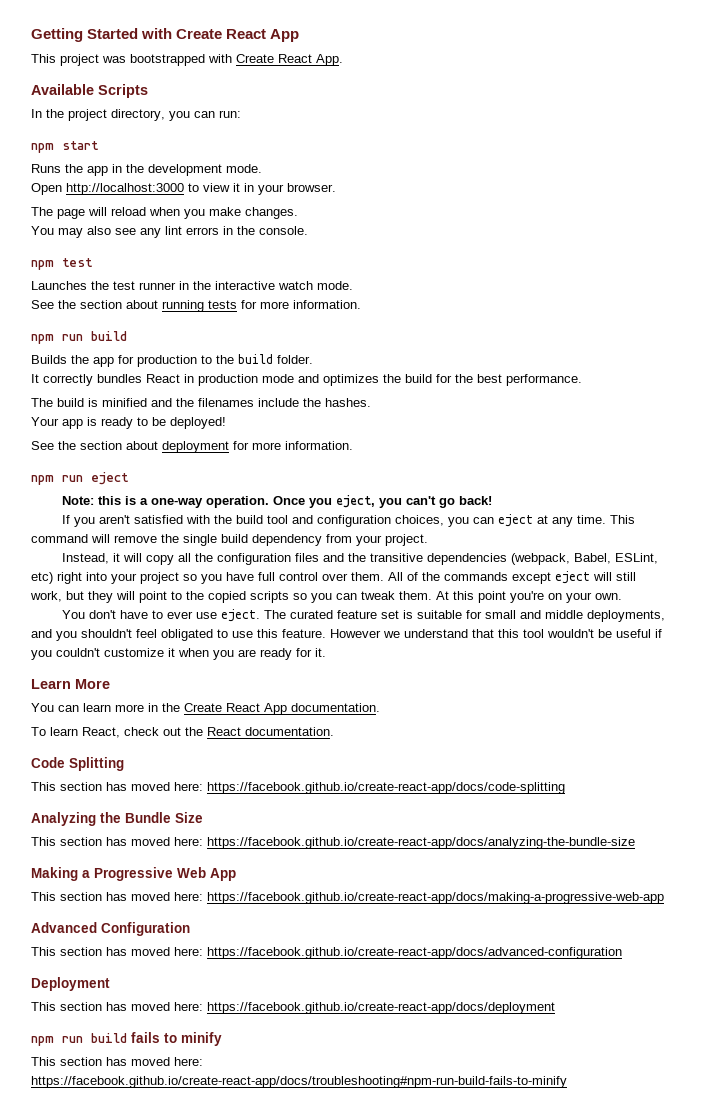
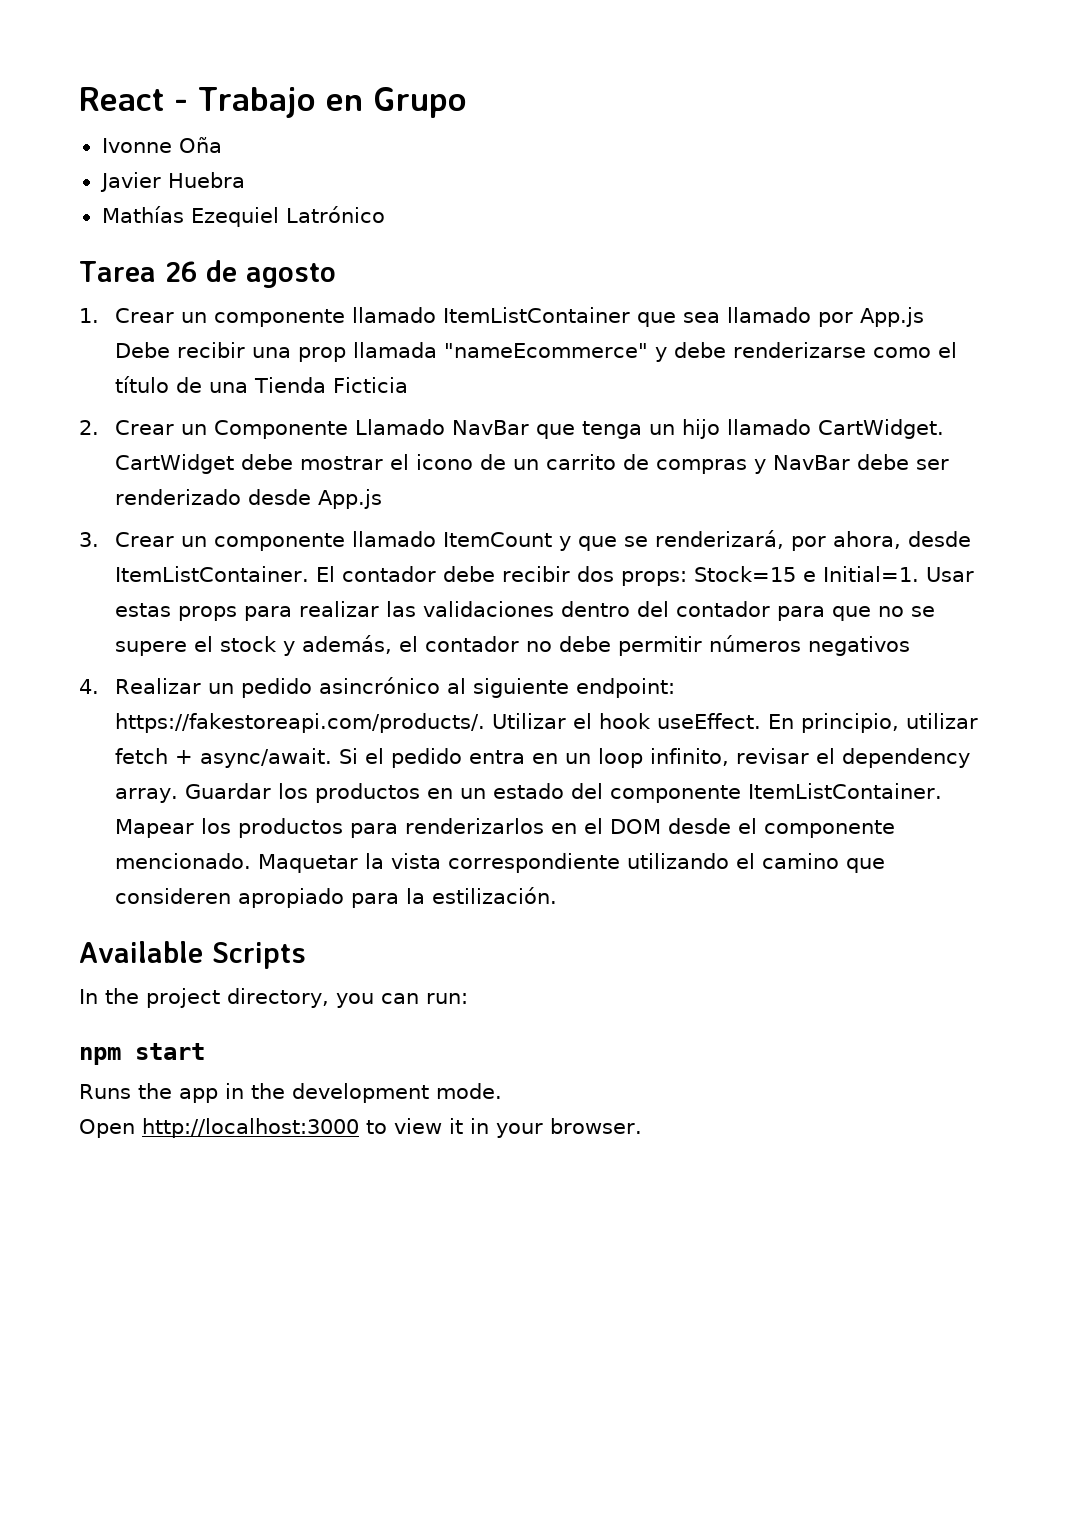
- Getting Started with Create React App
- This project was bootstrapped with Create React App.
+ React - Trabajo en Grupo
+ Ivonne Oña
+ Javier Huebra
+ Mathías Ezequiel Latrónico
+ Tarea 26 de agosto
+ 1. Crear un componente llamado ItemListContainer que sea llamado por App.js Debe recibir una prop llamada "nameEcommerce" y debe renderizarse como el título de una Tienda Ficticia
+ 2. Crear un Componente Llamado NavBar que tenga un hijo llamado CartWidget. CartWidget debe mostrar el icono de un carrito de compras y NavBar debe ser renderizado desde App.js
+ 3. Crear un componente llamado ItemCount y que se renderizará, por ahora, desde ItemListContainer. El contador debe recibir dos props: Stock=15 e Initial=1. Usar estas props para realizar las validaciones dentro del contador para que no se supere el stock y además, el contador no debe permitir números negativos
+ 4. Realizar un pedido asincrónico al siguiente endpoint: https://fakestoreapi.com/products/. Utilizar el hook useEffect. En principio, utilizar fetch + async/await. Si el pedido entra en un loop infinito, revisar el dependency array. Guardar los productos en un estado del componente ItemListContainer. Mapear los productos para renderizarlos en el DOM desde el componente mencionado. Maquetar la vista correspondiente utilizando el camino que consideren apropiado para la estilización.
- The page will reload when you make changes.
- You may also see any lint errors in the console.
- npm test
- Launches the test runner in the interactive watch mode.
- See the section about running tests for more information.
- npm run build
- Builds the app for production to the build folder.
- It correctly bundles React in production mode and optimizes the build for the best performance.
- The build is minified and the filenames include the hashes.
- Your app is ready to be deployed!
- See the section about deployment for more information.
- npm run eject
- Note: this is a one-way operation. Once you eject, you can't go back!
- If you aren't satisfied with the build tool and configuration choices, you can eject at any time. This command will remove the single build dependency from your project.
- Instead, it will copy all the configuration files and the transitive dependencies (webpack, Babel, ESLint, etc) right into your project so you have full control over them. All of the commands except eject will still work, but they will point to the copied scripts so you can tweak them. At this point you're on your own.
- You don't have to ever use eject. The curated feature set is suitable for small and middle deployments, and you shouldn't feel obligated to use this feature. However we understand that this tool wouldn't be useful if you couldn't customize it when you are ready for it.
- Learn More
- You can learn more in the Create React App documentation.
- To learn React, check out the React documentation.
- Code Splitting
- This section has moved here: https://facebook.github.io/create-react-app/docs/code-splitting
- Analyzing the Bundle Size
- This section has moved here: https://facebook.github.io/create-react-app/docs/analyzing-the-bundle-size
- Making a Progressive Web App
- This section has moved here: https://facebook.github.io/create-react-app/docs/making-a-progressive-web-app
- Advanced Configuration
- This section has moved here: https://facebook.github.io/create-react-app/docs/advanced-configuration
- Deployment
- This section has moved here: https://facebook.github.io/create-react-app/docs/deployment
- npm run build fails to minify
- This section has moved here: https://facebook.github.io/create-react-app/docs/troubleshooting#npm-run-build-fails-to-minify

